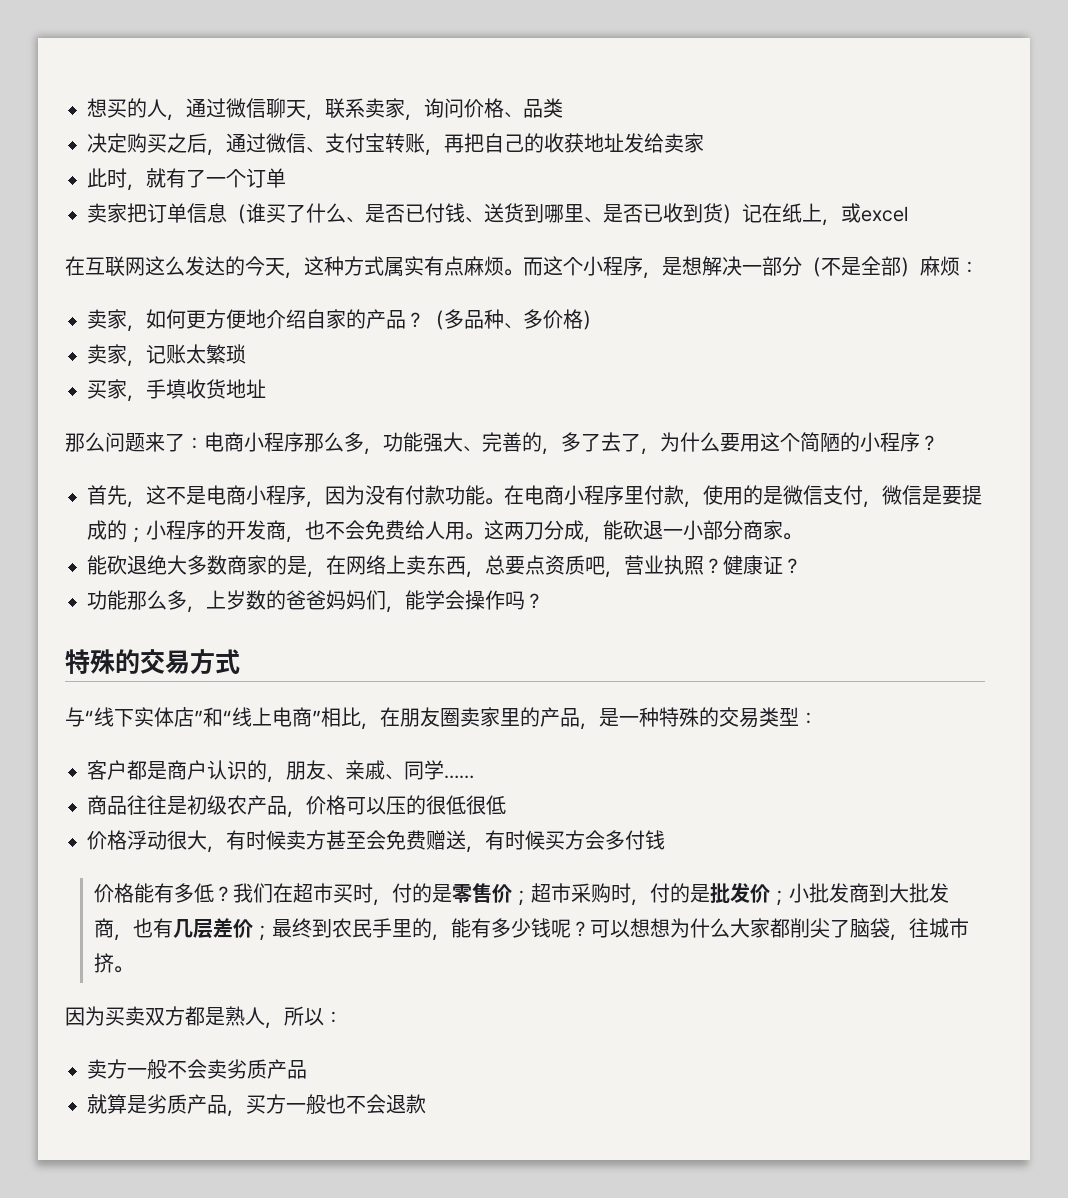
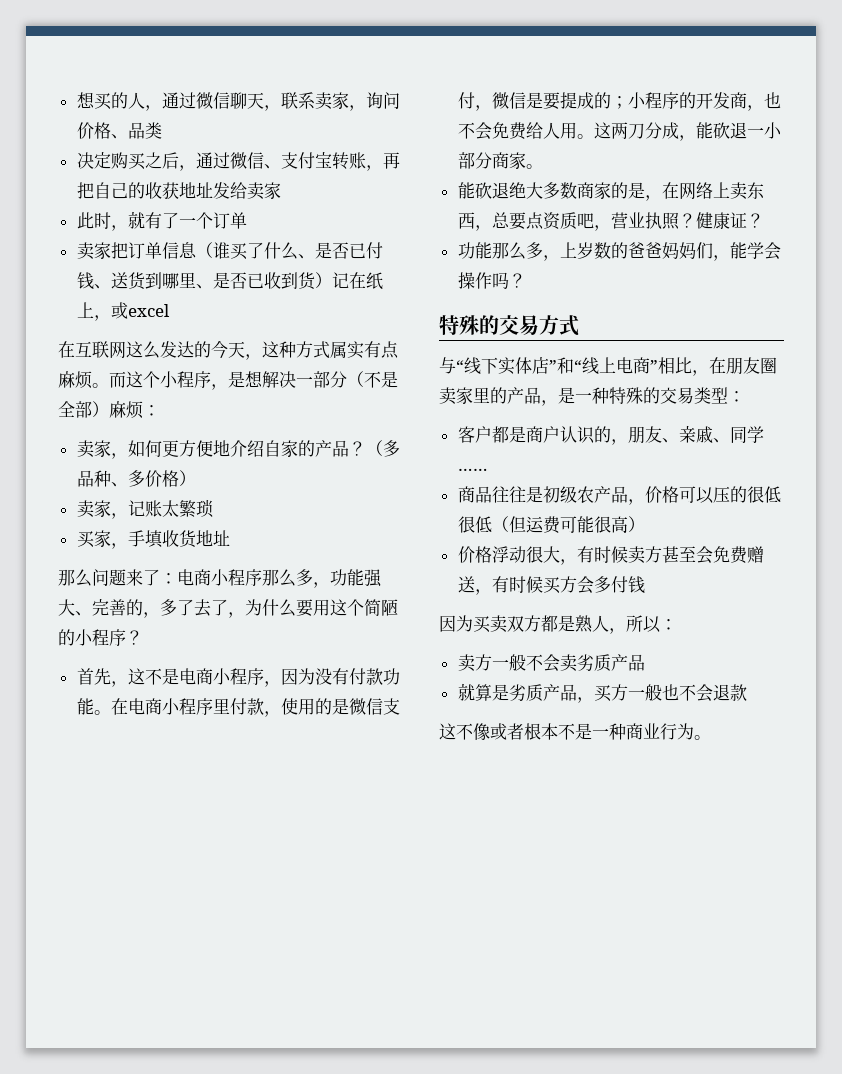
- 商品往往是初级农产品，价格可以压的很低很低
+ 商品往往是初级农产品，价格可以压的很低很低（但运费可能很高）
- 价格能有多低？我们在超市买时，付的是零售价；超市采购时，付的是批发价；小批发商到大批发商，也有几层差价；最终到农民手里的，能有多少钱呢？可以想想为什么大家都削尖了脑袋，往城市挤。
+ 这不像或者根本不是一种商业行为。

